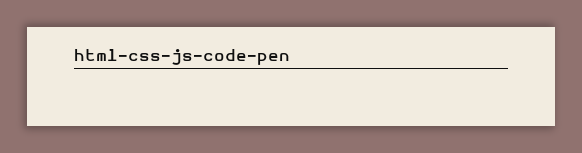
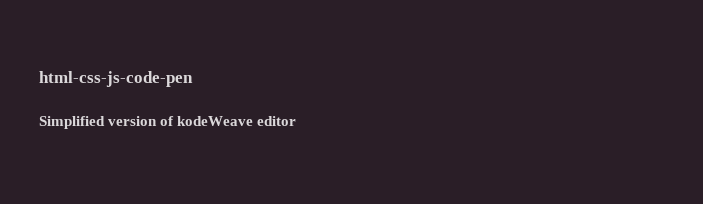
+ Simplified version of kodeWeave editor

